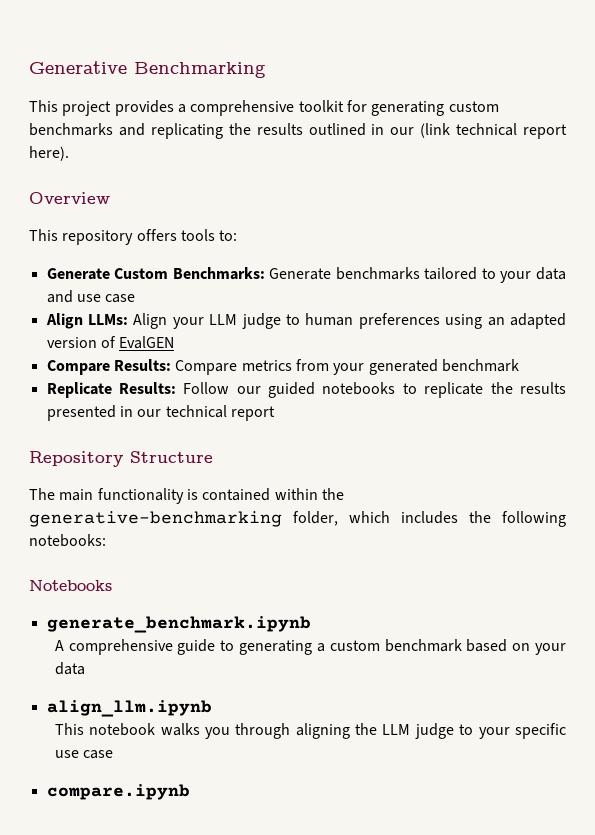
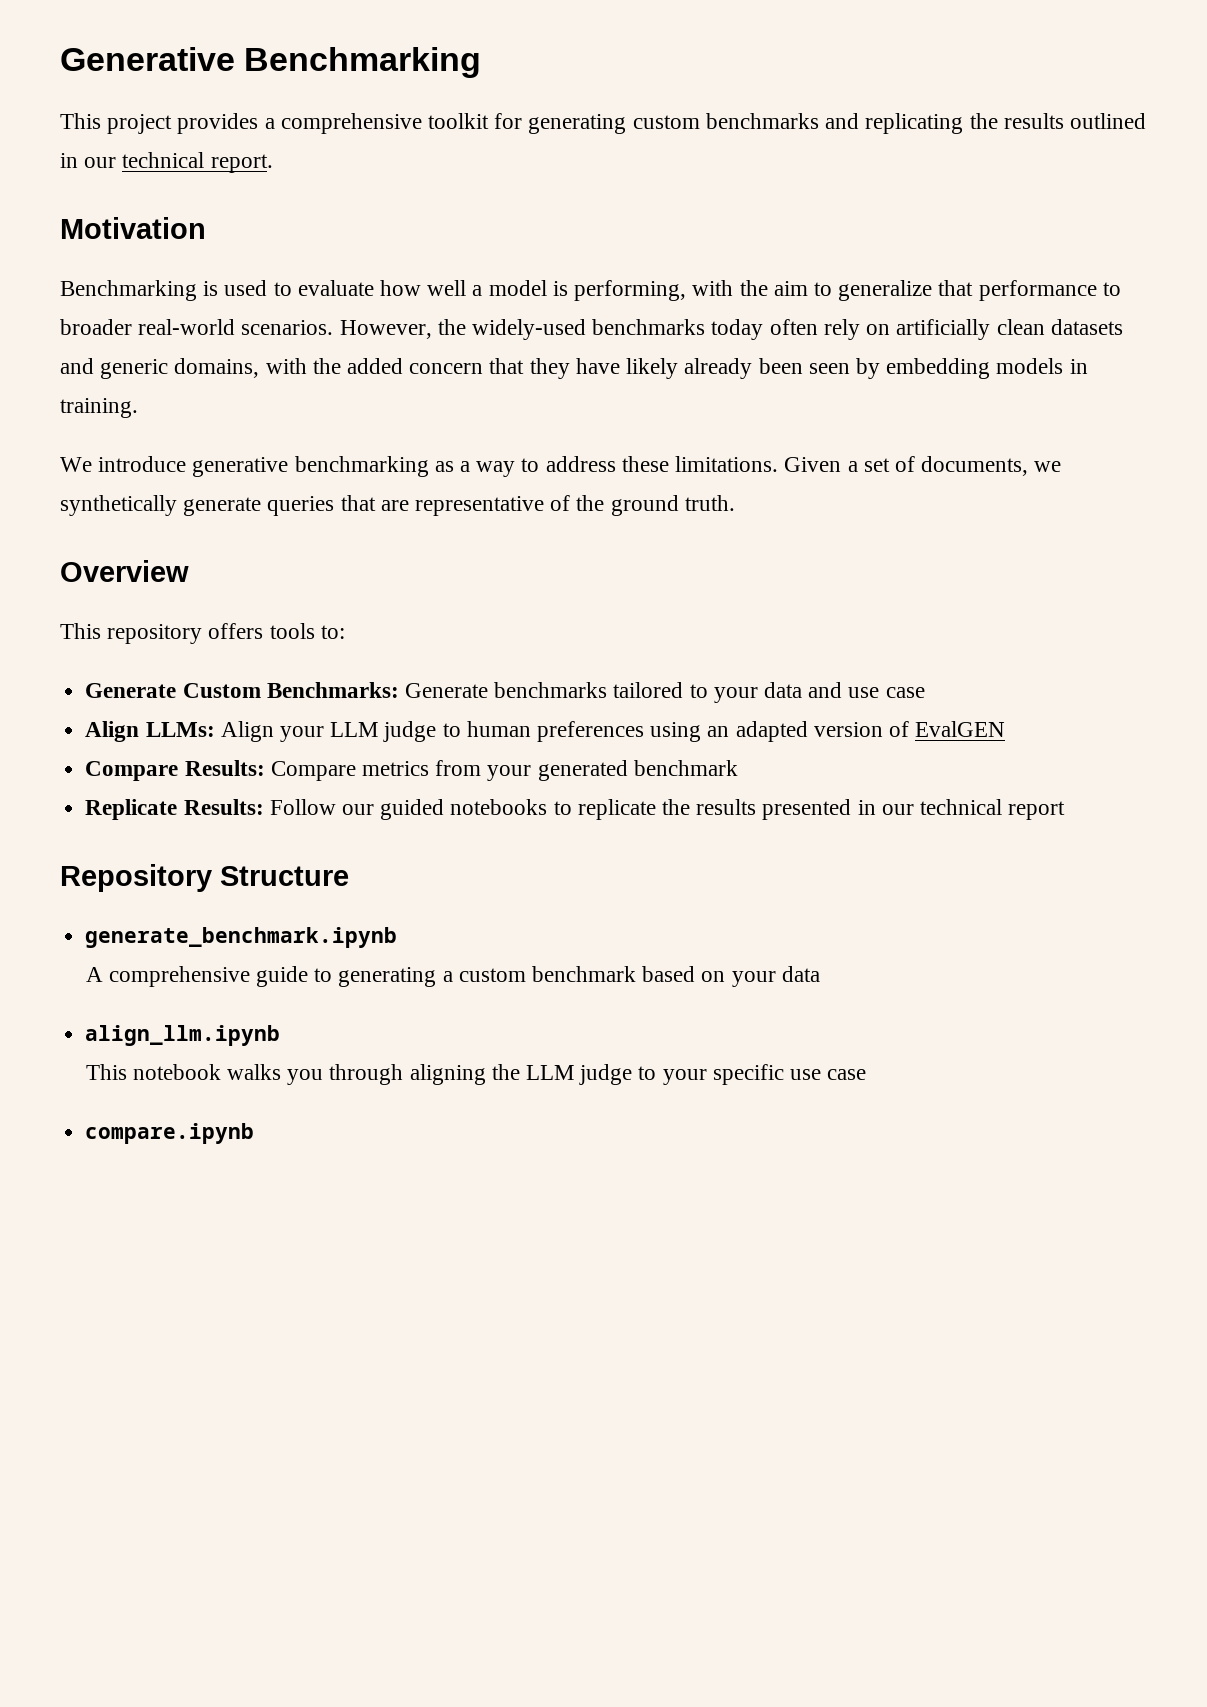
- This project provides a comprehensive toolkit for generating custom benchmarks and replicating the results outlined in our (link technical report here).
+ This project provides a comprehensive toolkit for generating custom benchmarks and replicating the results outlined in our technical report.
+ Motivation
+ Benchmarking is used to evaluate how well a model is performing, with the aim to generalize that performance to broader real-world scenarios. However, the widely-used benchmarks today often rely on artificially clean datasets and generic domains, with the added concern that they have likely already been seen by embedding models in training.
+ We introduce generative benchmarking as a way to address these limitations. Given a set of documents, we synthetically generate queries that are representative of the ground truth.
- The main functionality is contained within the generative-benchmarking folder, which includes the following notebooks:
- Notebooks

